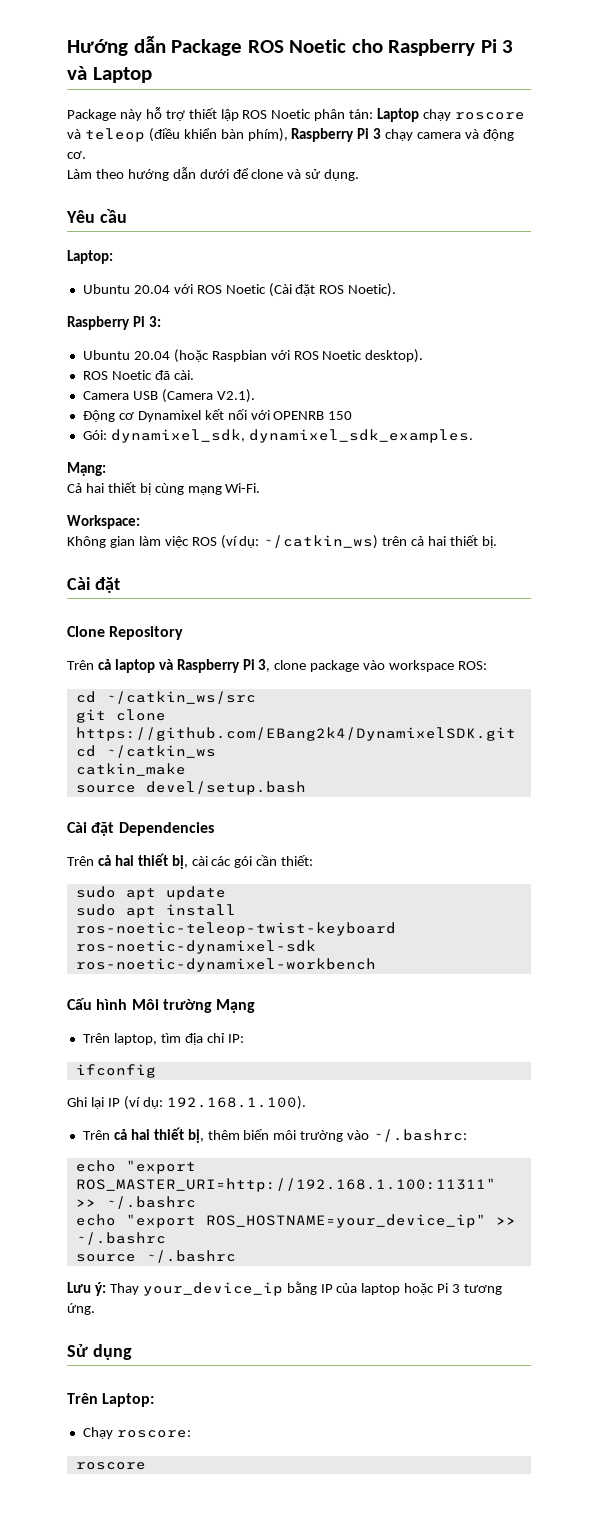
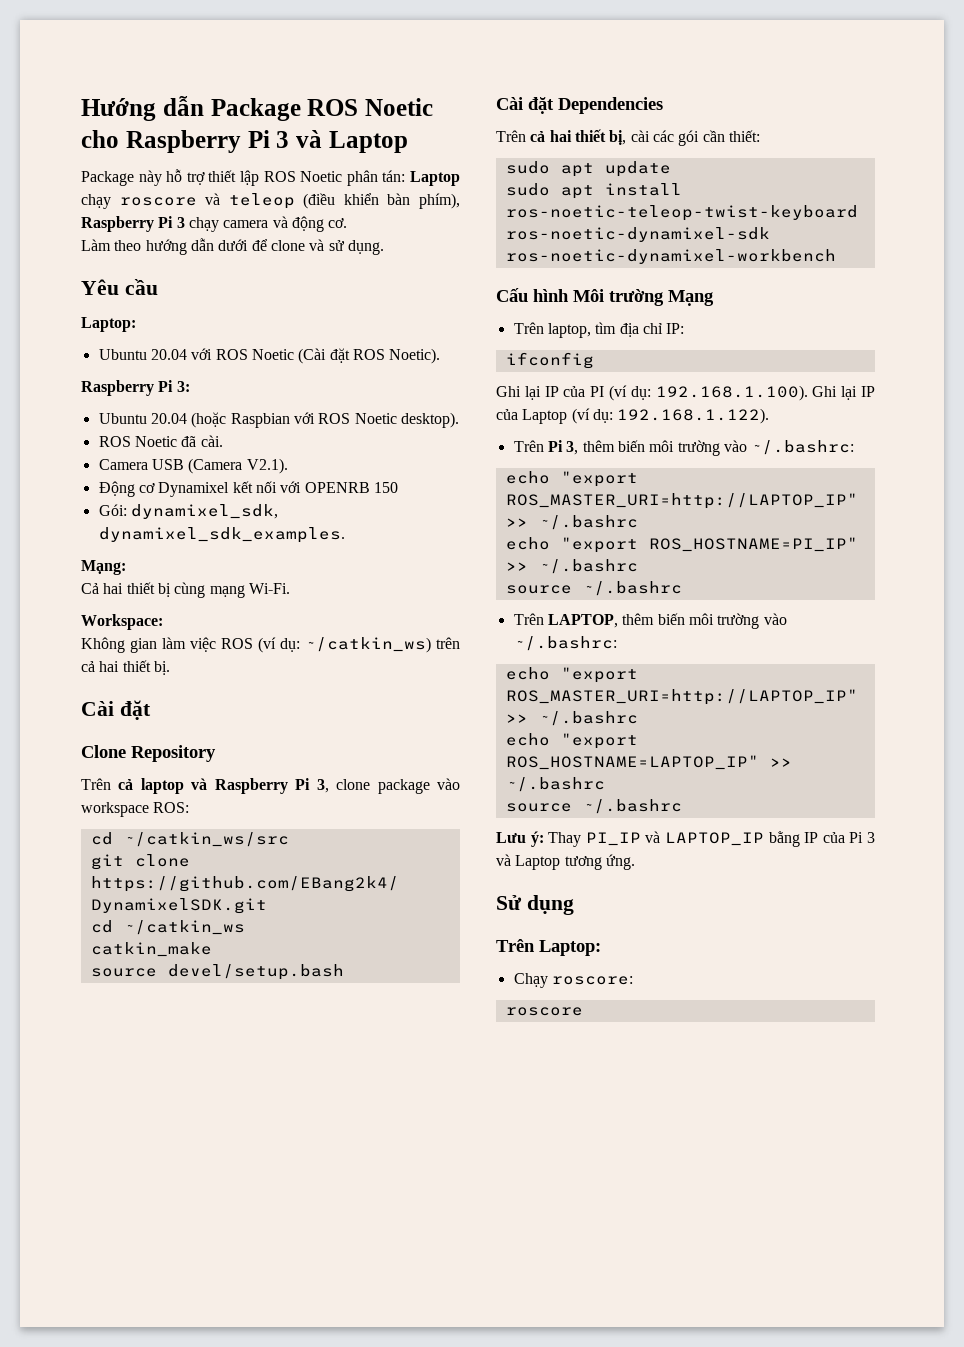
- Ghi lại IP (ví dụ: 192.168.1.100).
- Trên cả hai thiết bị, thêm biến môi trường vào ~/.bashrc:
- echo "export ROS_MASTER_URI=http://192.168.1.100:11311" >> ~/.bashrc
- echo "export ROS_HOSTNAME=your_device_ip" >> ~/.bashrc
+ Ghi lại IP của PI (ví dụ: 192.168.1.100). Ghi lại IP của Laptop (ví dụ: 192.168.1.122).
+ Trên Pi 3, thêm biến môi trường vào ~/.bashrc:
+ echo "export ROS_MASTER_URI=http://LAPTOP_IP" >> ~/.bashrc
+ echo "export ROS_HOSTNAME=PI_IP" >> ~/.bashrc
+ source ~/.bashrc
+ Trên LAPTOP, thêm biến môi trường vào ~/.bashrc:
+ echo "export ROS_MASTER_URI=http://LAPTOP_IP" >> ~/.bashrc
+ echo "export ROS_HOSTNAME=LAPTOP_IP" >> ~/.bashrc
- Lưu ý: Thay your_device_ip bằng IP của laptop hoặc Pi 3 tương ứng.
+ Lưu ý: Thay PI_IP và LAPTOP_IP bằng IP của Pi 3 và Laptop tương ứng.

